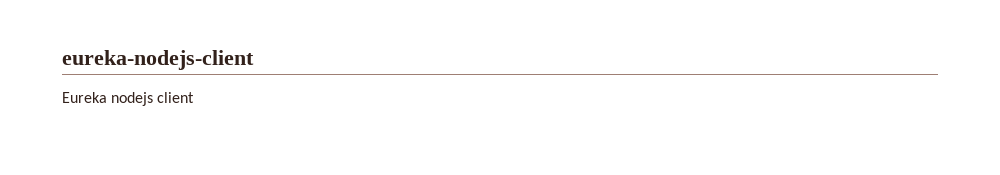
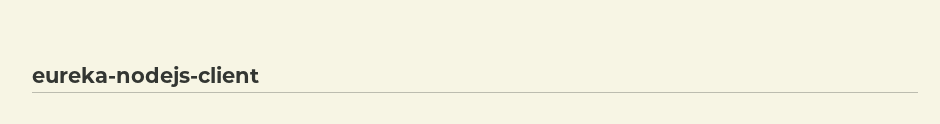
- Eureka nodejs client

